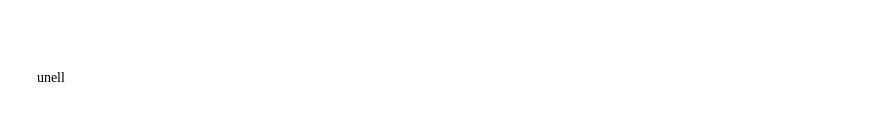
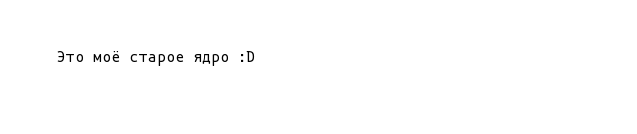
- unell
+ Это моё старое ядро :D

